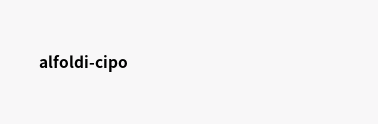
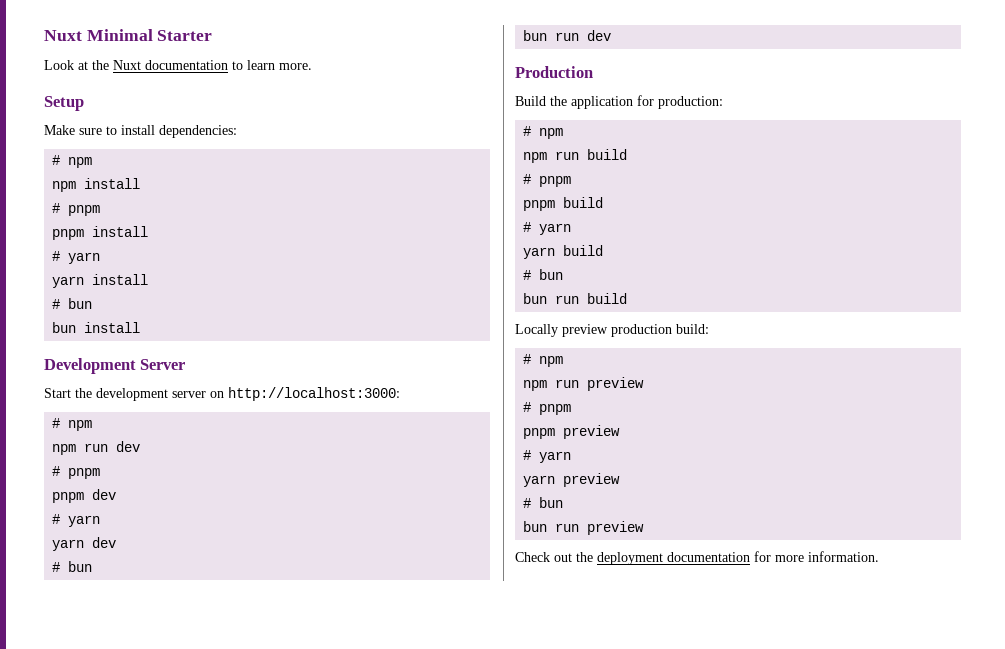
- alfoldi-cipo
+ Nuxt Minimal Starter
+ Look at the Nuxt documentation to learn more.
+ Setup
+ Make sure to install dependencies:
+ # npm
+ npm install
+ # pnpm
+ pnpm install
+ # yarn
+ yarn install
+ # bun
+ bun install
+ Development Server
+ Start the development server on http://localhost:3000:
+ # npm
+ npm run dev
+ # pnpm
+ pnpm dev
+ # yarn
+ yarn dev
+ # bun
+ bun run dev
+ Production
+ Build the application for production:
+ # npm
+ npm run build
+ # pnpm
+ pnpm build
+ # yarn
+ yarn build
+ # bun
+ bun run build
+ Locally preview production build:
+ # npm
+ npm run preview
+ # pnpm
+ pnpm preview
+ # yarn
+ yarn preview
+ # bun
+ bun run preview
+ Check out the deployment documentation for more information.

